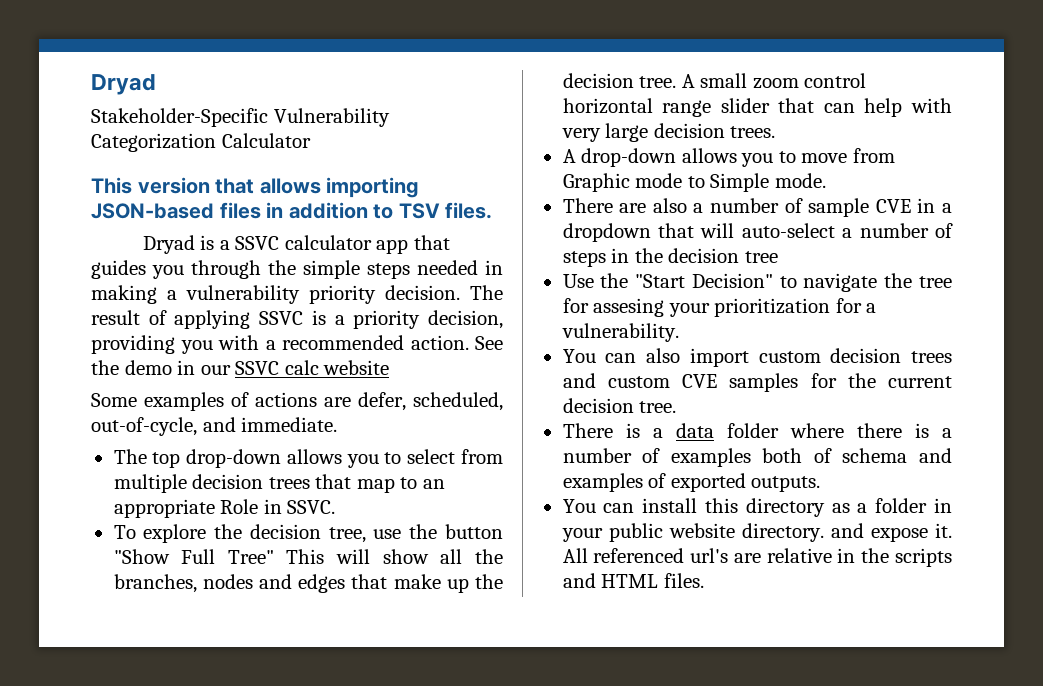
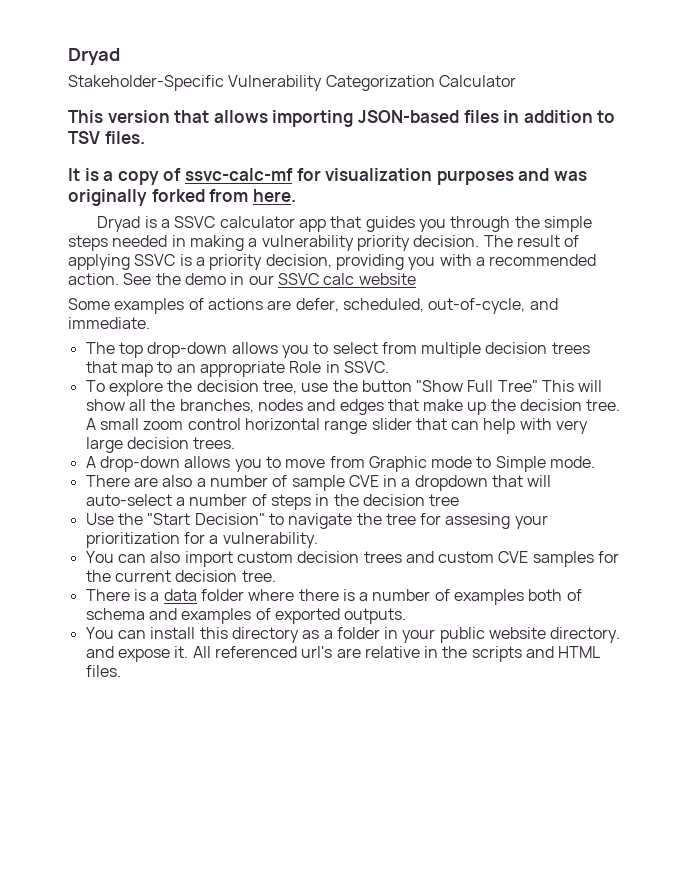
+ It is a copy of ssvc-calc-mf for visualization purposes and was originally forked from here.

